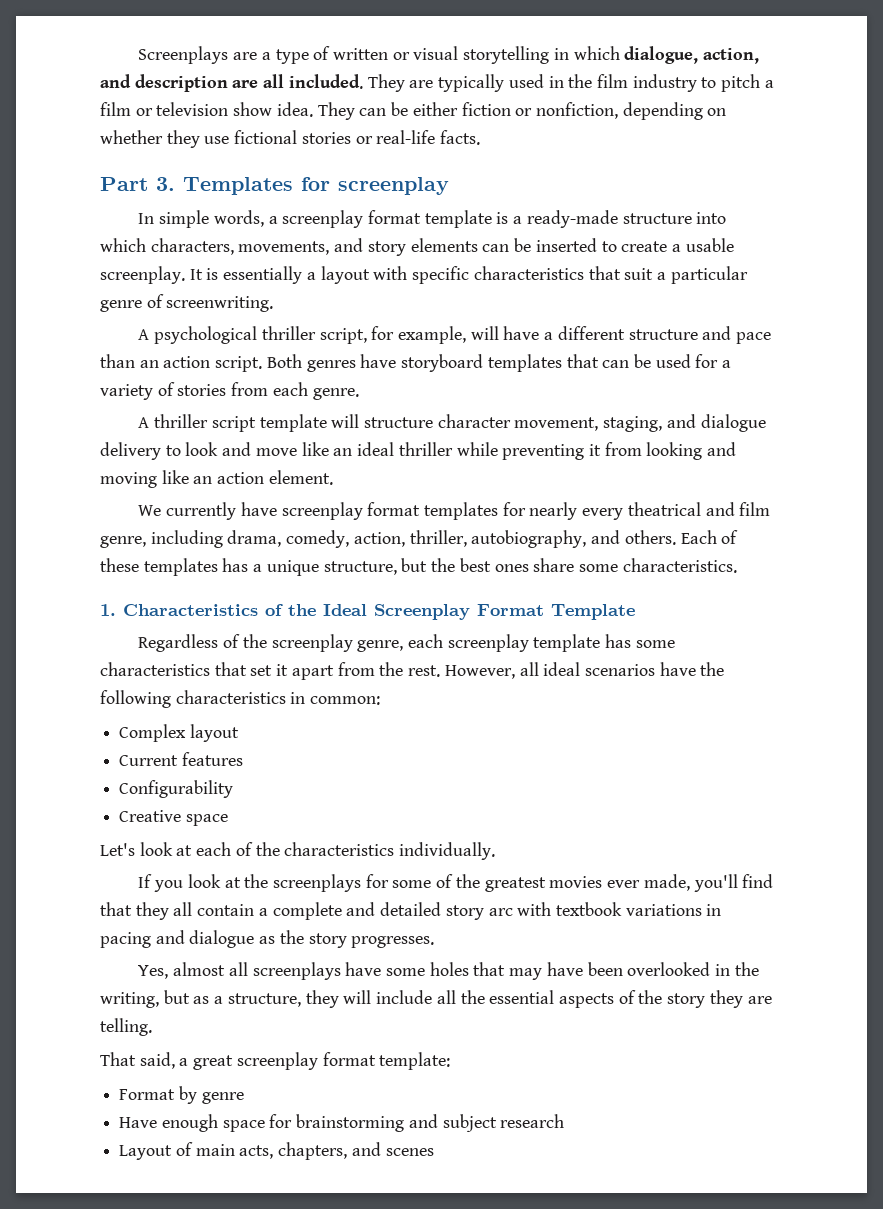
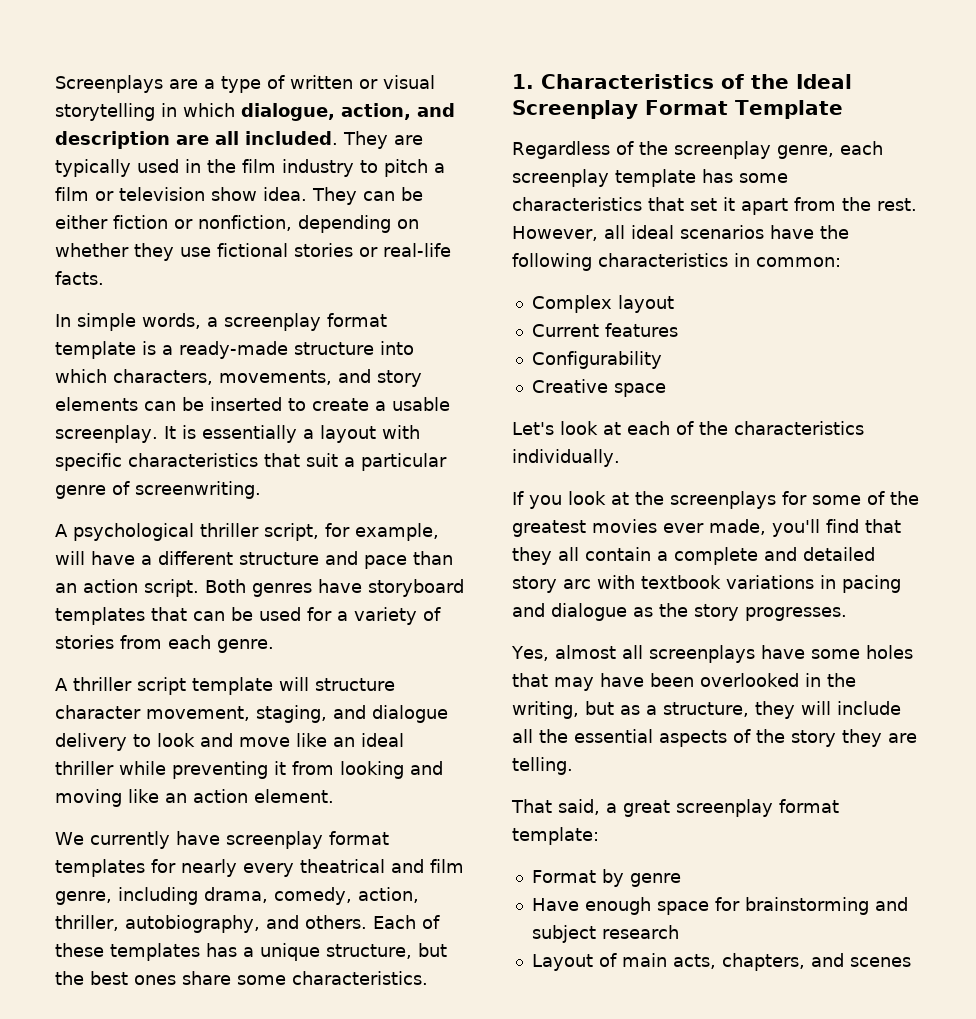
- Part 3. Templates for screenplay

